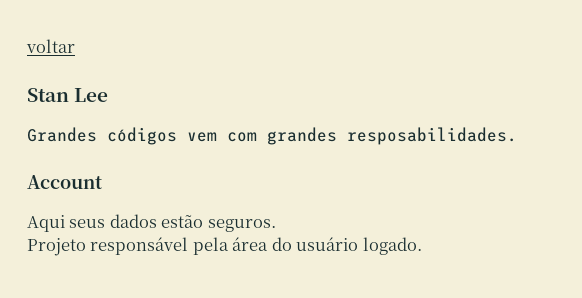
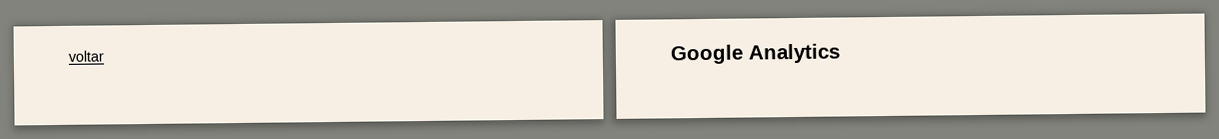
- Stan Lee
- Grandes códigos vem com grandes resposabilidades.
- Account
- Aqui seus dados estão seguros.
- Projeto responsável pela área do usuário logado.
+ Google Analytics

